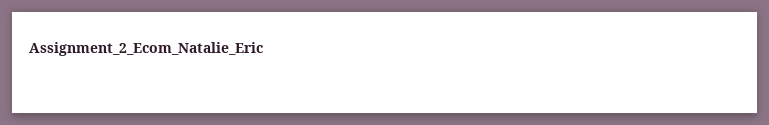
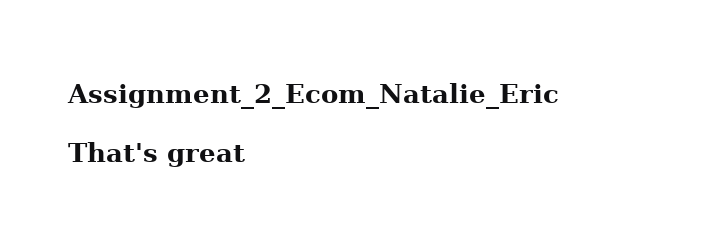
+ That's great

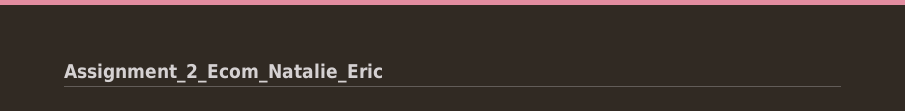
- That's great

